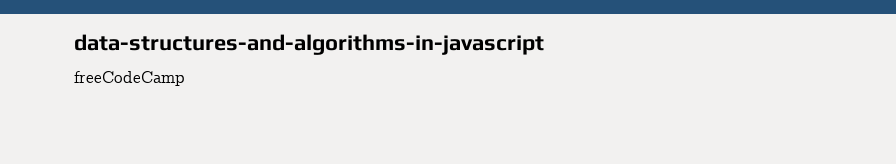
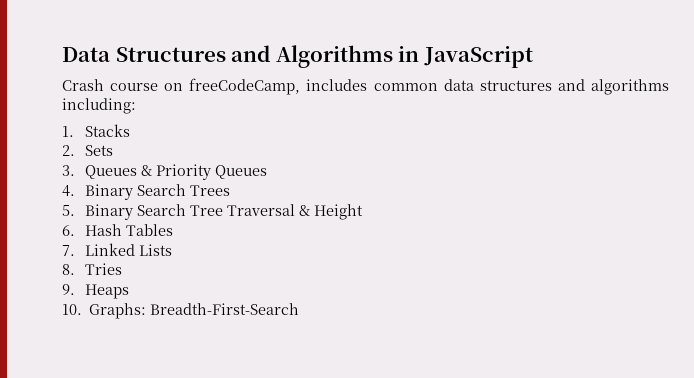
- data-structures-and-algorithms-in-javascript
- freeCodeCamp
+ Data Structures and Algorithms in JavaScript
+ Crash course on freeCodeCamp, includes common data structures and algorithms including:
+ 1. Stacks
+ 2. Sets
+ 3. Queues & Priority Queues
+ 4. Binary Search Trees
+ 5. Binary Search Tree Traversal & Height
+ 6. Hash Tables
+ 7. Linked Lists
+ 8. Tries
+ 9. Heaps
+ 10. Graphs: Breadth-First-Search

